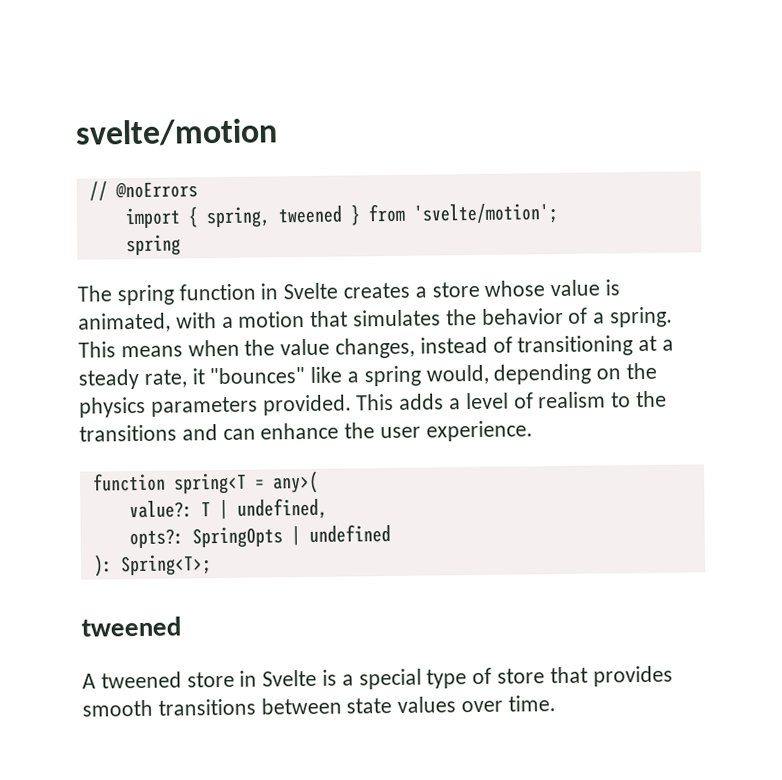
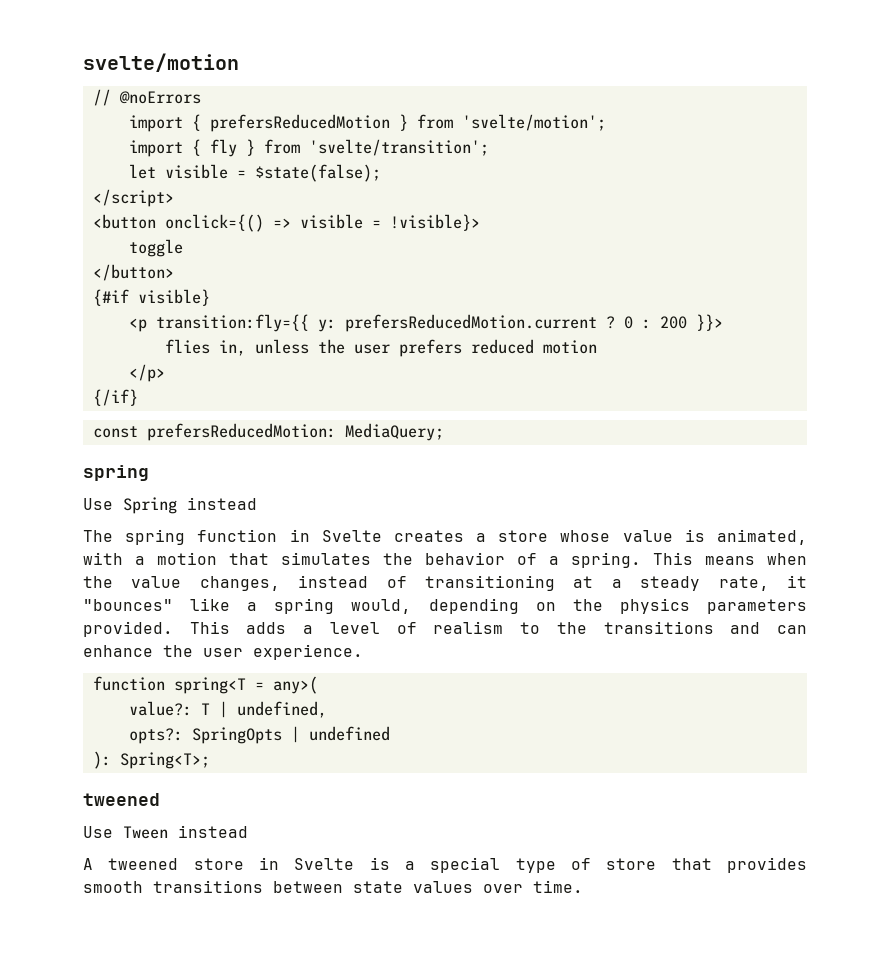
- import { spring, tweened } from 'svelte/motion';
+ import { prefersReducedMotion } from 'svelte/motion';
+ import { fly } from 'svelte/transition';
+ let visible = $state(false);
+ </script>
+ <button onclick={() => visible = !visible}>
+ toggle
+ </button>
+ {#if visible}
+ <p transition:fly={{ y: prefersReducedMotion.current ? 0 : 200 }}>
+ flies in, unless the user prefers reduced motion
+ </p>
+ {/if}
+ const prefersReducedMotion: MediaQuery;
  spring
+ Use Spring instead
+ Use Tween instead

